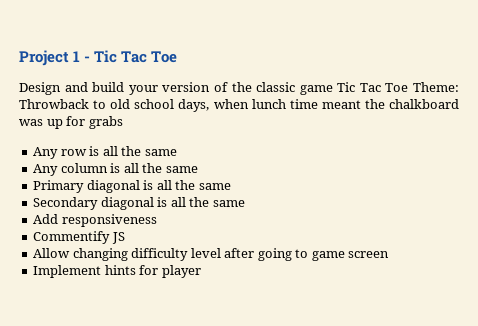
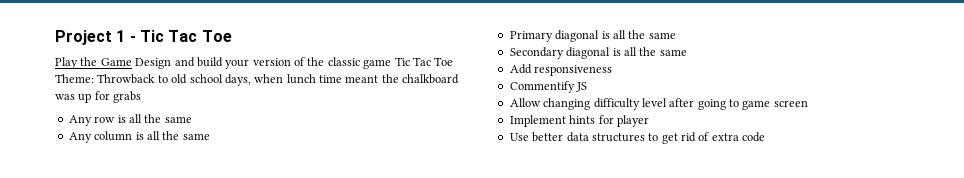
- Design and build your version of the classic game Tic Tac Toe Theme: Throwback to old school days, when lunch time meant the chalkboard was up for grabs
+ Play the Game Design and build your version of the classic game Tic Tac Toe Theme: Throwback to old school days, when lunch time meant the chalkboard was up for grabs
+ Use better data structures to get rid of extra code

